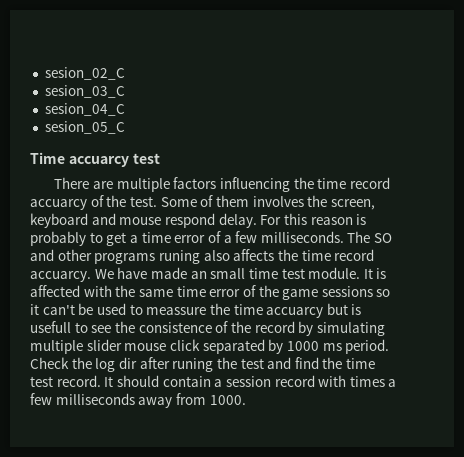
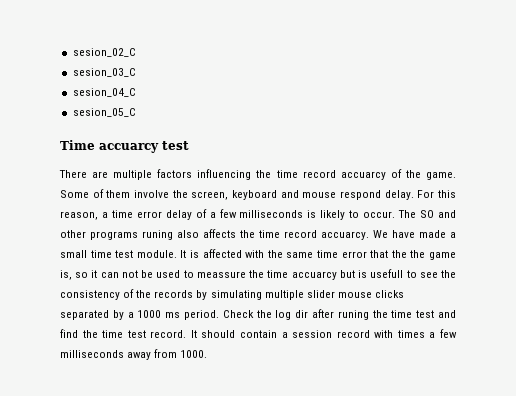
- There are multiple factors influencing the time record accuarcy of the test.
+ There are multiple factors influencing the time record accuarcy of the game.
- Some of them involves the screen, keyboard and mouse respond delay.
+ Some of them involve the screen, keyboard and mouse respond delay.
- For this reason is probably to get a time error of a few milliseconds.
+ For this reason, a time error delay of a few milliseconds is likely to occur.
- We have made an small time test module.
+ We have made a small time test module.
- It is affected with the same time error of the game sessions so it can't be used to meassure the time accuarcy but is usefull to see the consistence of the record by simulating multiple slider mouse click separated by 1000 ms period.
+ It is affected with the same time error that the the game is, so it can not be used to meassure the time accuarcy but is usefull to see the consistency of the records by simulating multiple slider mouse clicks separated by a 1000 ms period.
- Check the log dir after runing the test and find the time test record.
+ Check the log dir after runing the time test and find the time test record.

